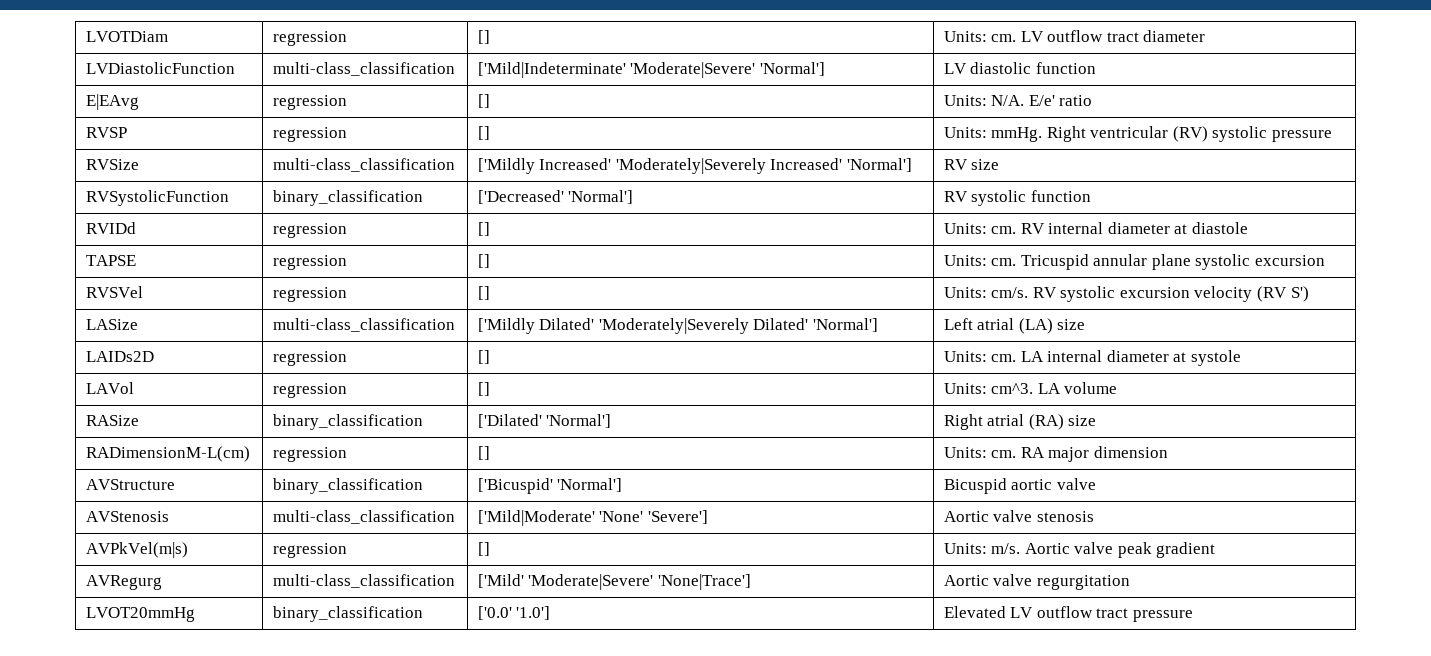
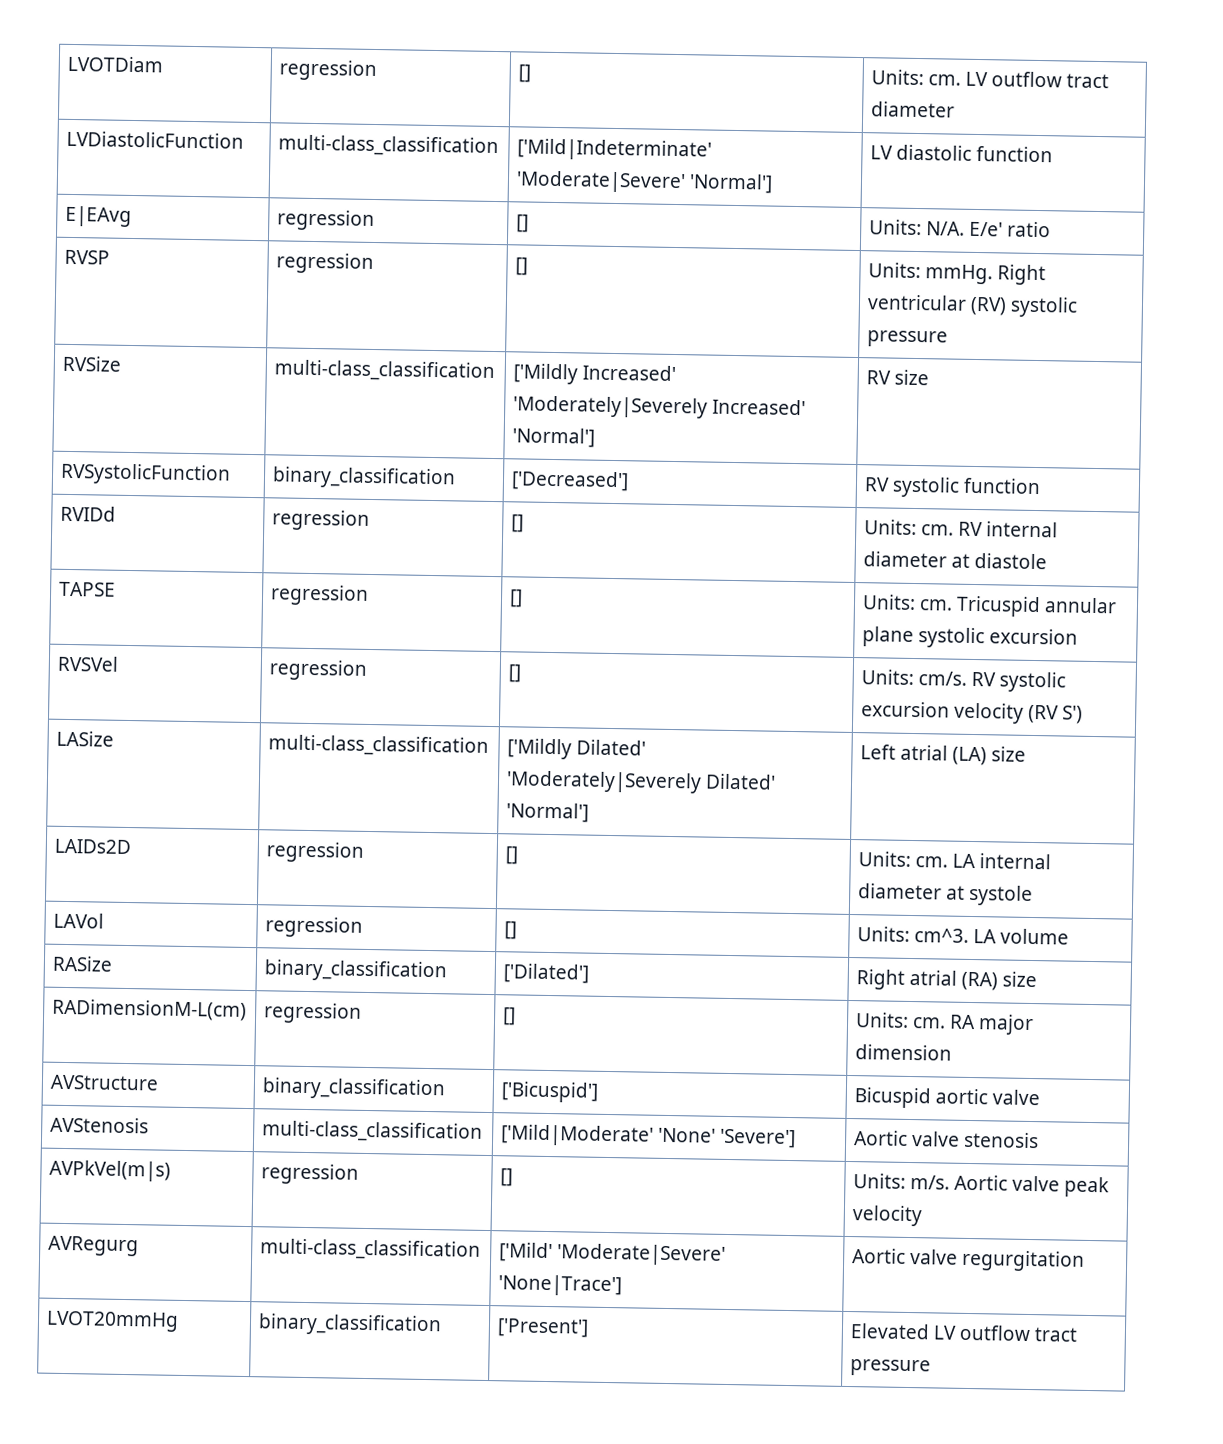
- RVSystolicFunction | binary_classification | ['Decreased' 'Normal'] | RV systolic function
+ RVSystolicFunction | binary_classification | ['Decreased'] | RV systolic function
- RASize | binary_classification | ['Dilated' 'Normal'] | Right atrial (RA) size
+ RASize | binary_classification | ['Dilated'] | Right atrial (RA) size
- AVStructure | binary_classification | ['Bicuspid' 'Normal'] | Bicuspid aortic valve
+ AVStructure | binary_classification | ['Bicuspid'] | Bicuspid aortic valve
- AVPkVel(m|s) | regression | [] | Units: m/s. Aortic valve peak gradient
+ AVPkVel(m|s) | regression | [] | Units: m/s. Aortic valve peak velocity
- LVOT20mmHg | binary_classification | ['0.0' '1.0'] | Elevated LV outflow tract pressure
+ LVOT20mmHg | binary_classification | ['Present'] | Elevated LV outflow tract pressure

